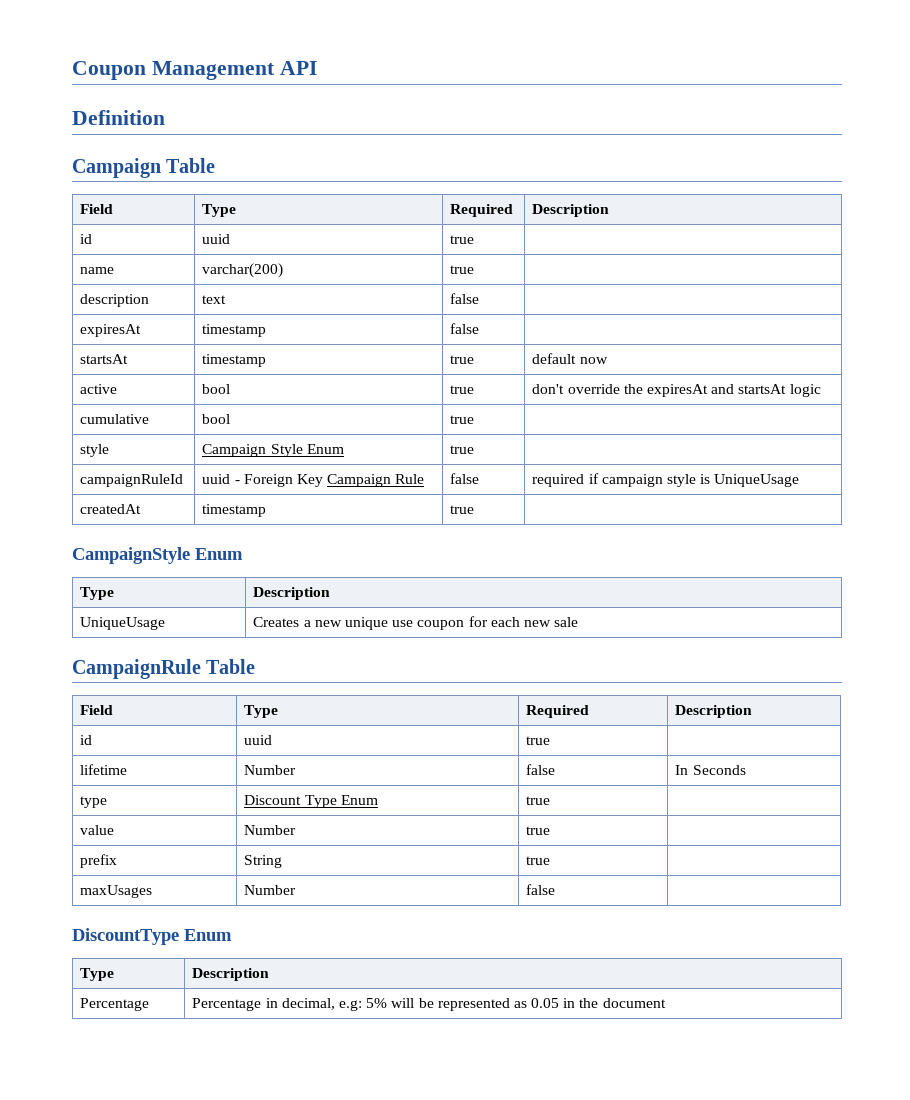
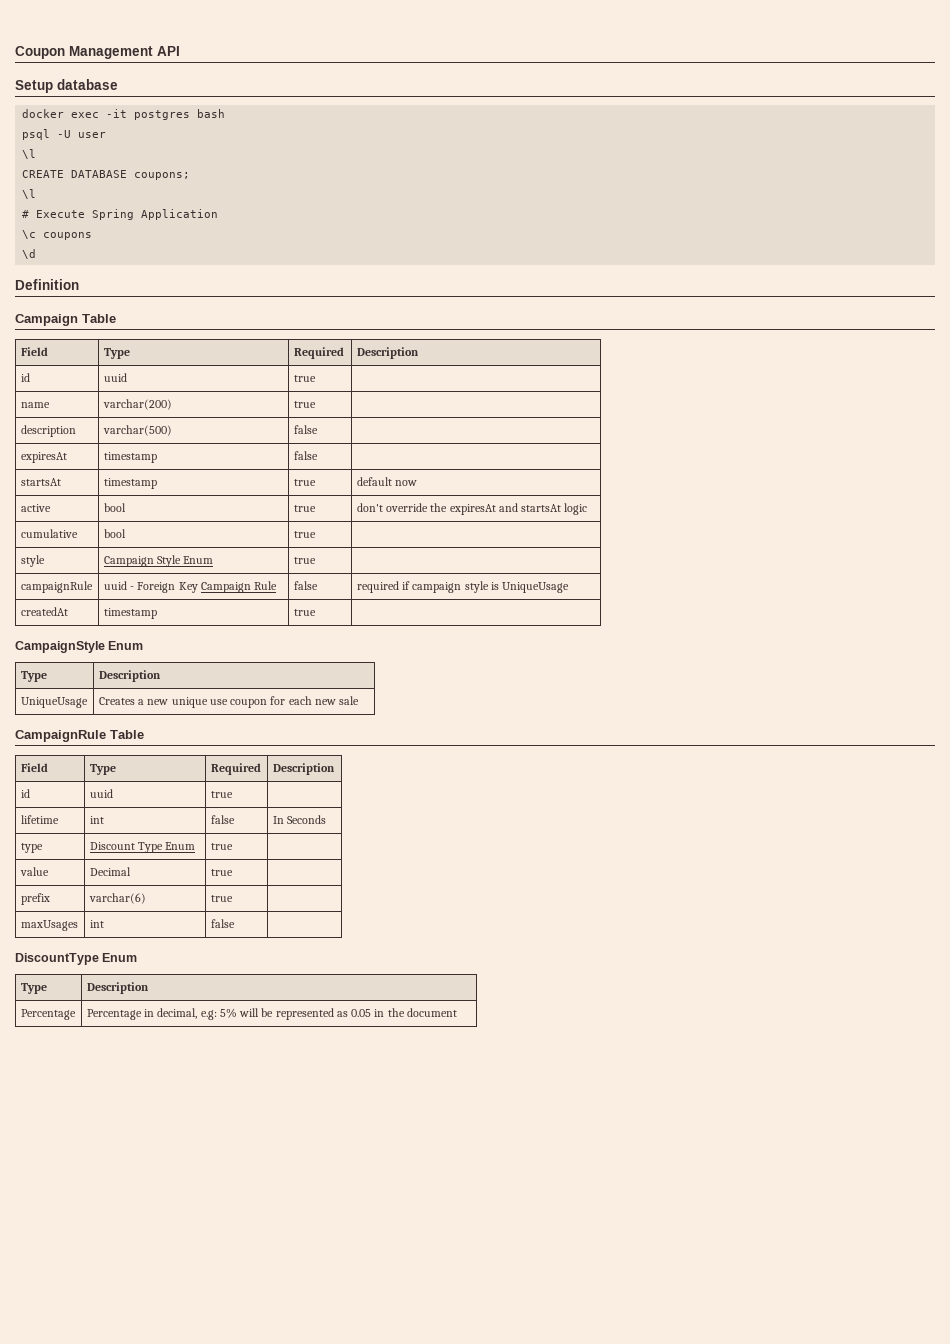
+ Setup database
+ docker exec -it postgres bash
+ psql -U user
+ \l
+ CREATE DATABASE coupons;
+ \l
+ # Execute Spring Application
+ \c coupons
+ \d
- description | text | false |
+ description | varchar(500) | false |
- campaignRuleId | uuid - Foreign Key Campaign Rule | false | required if campaign style is UniqueUsage
+ campaignRule | uuid - Foreign Key Campaign Rule | false | required if campaign style is UniqueUsage
- lifetime | Number | false | In Seconds
+ lifetime | int | false | In Seconds
- value | Number | true |
+ value | Decimal | true |
- prefix | String | true |
+ prefix | varchar(6) | true |
- maxUsages | Number | false |
+ maxUsages | int | false |

